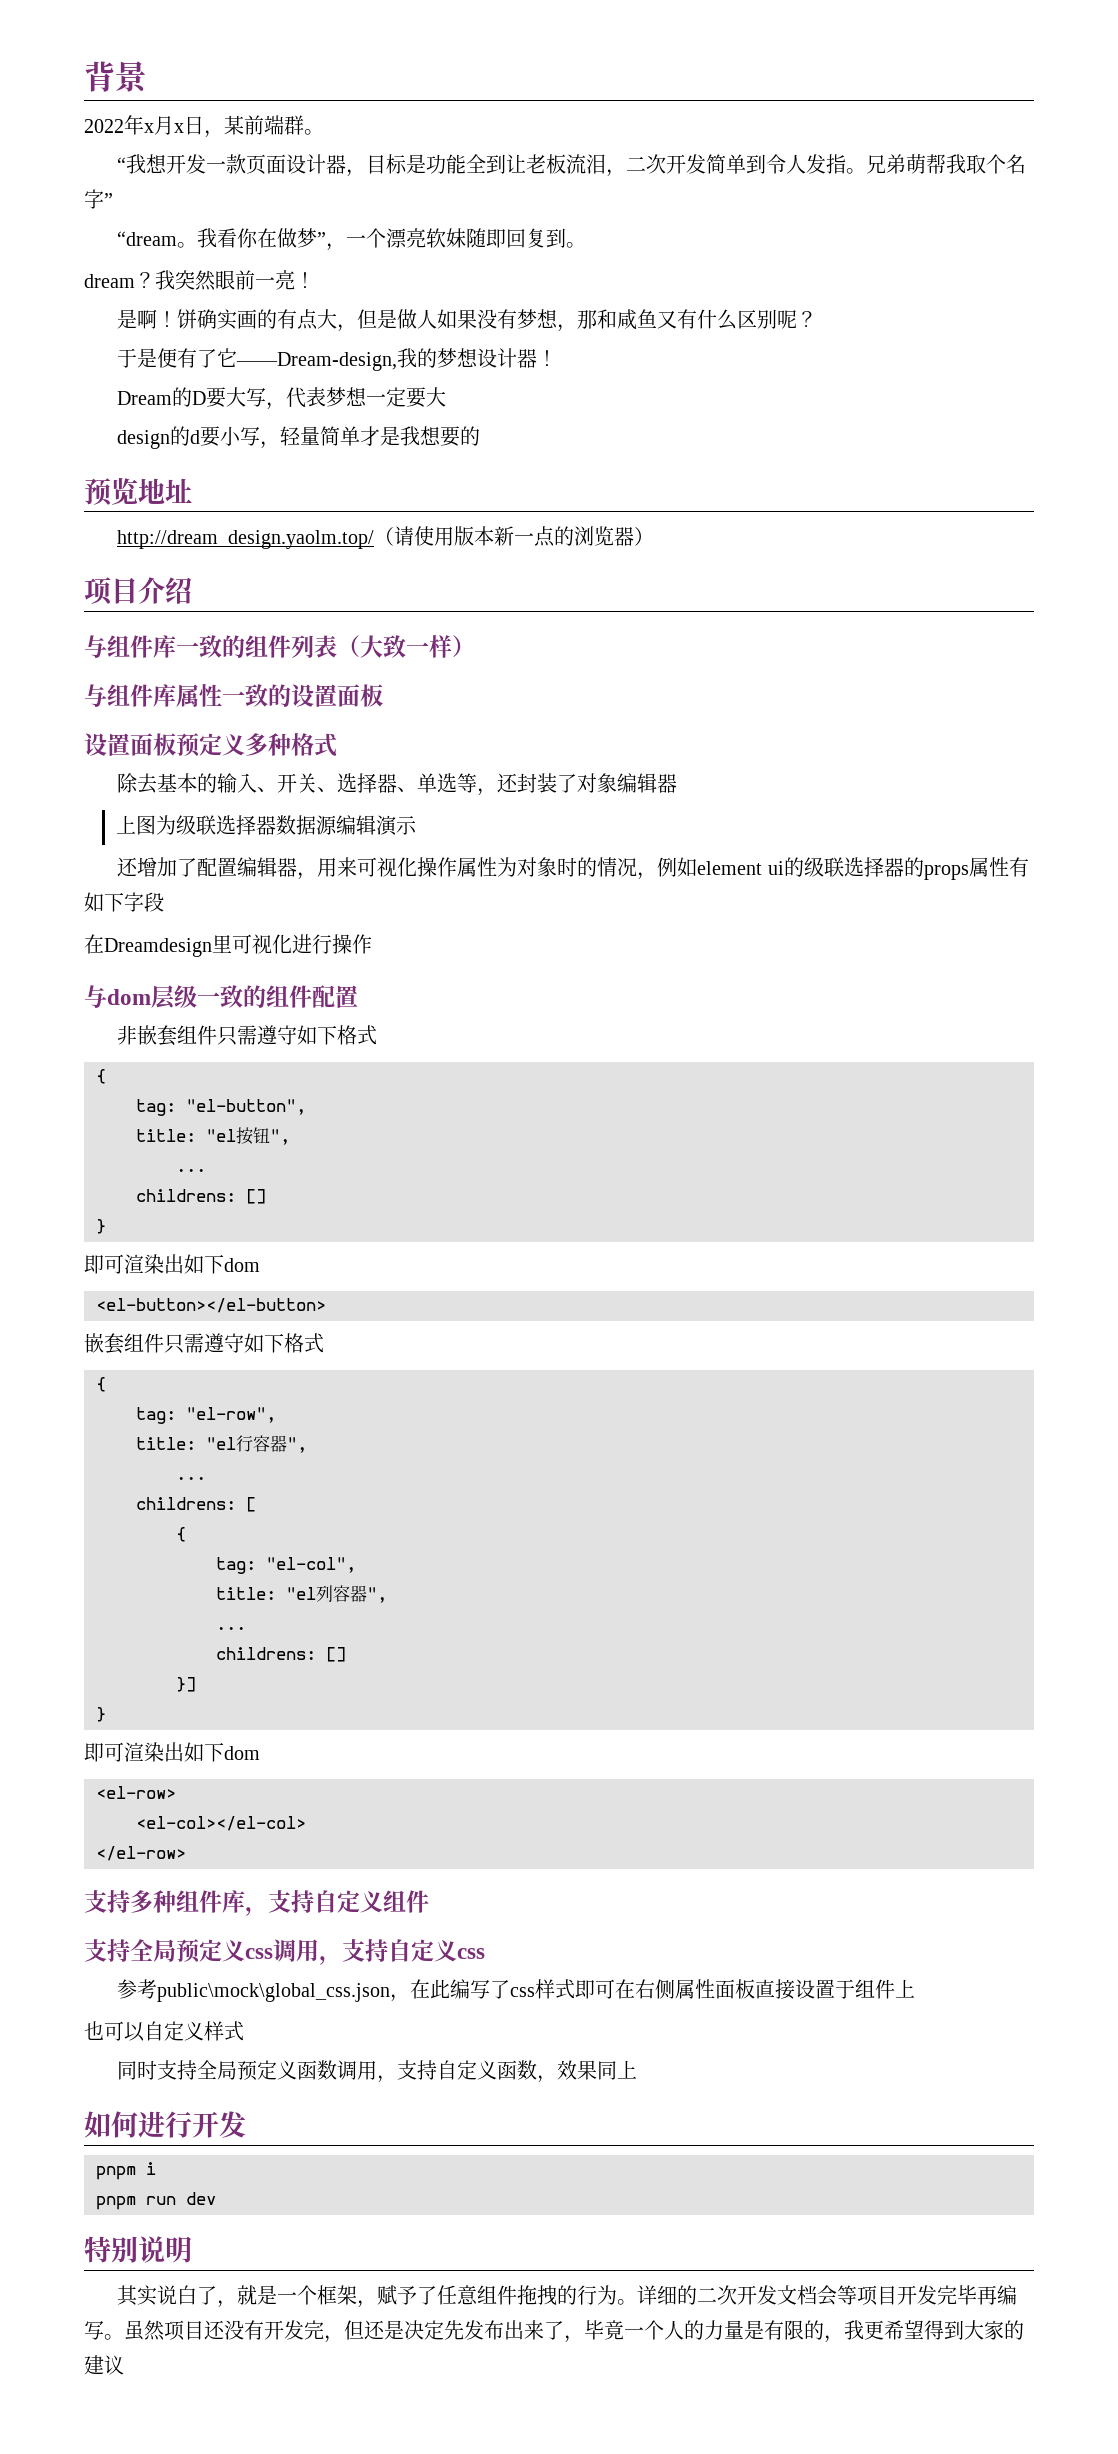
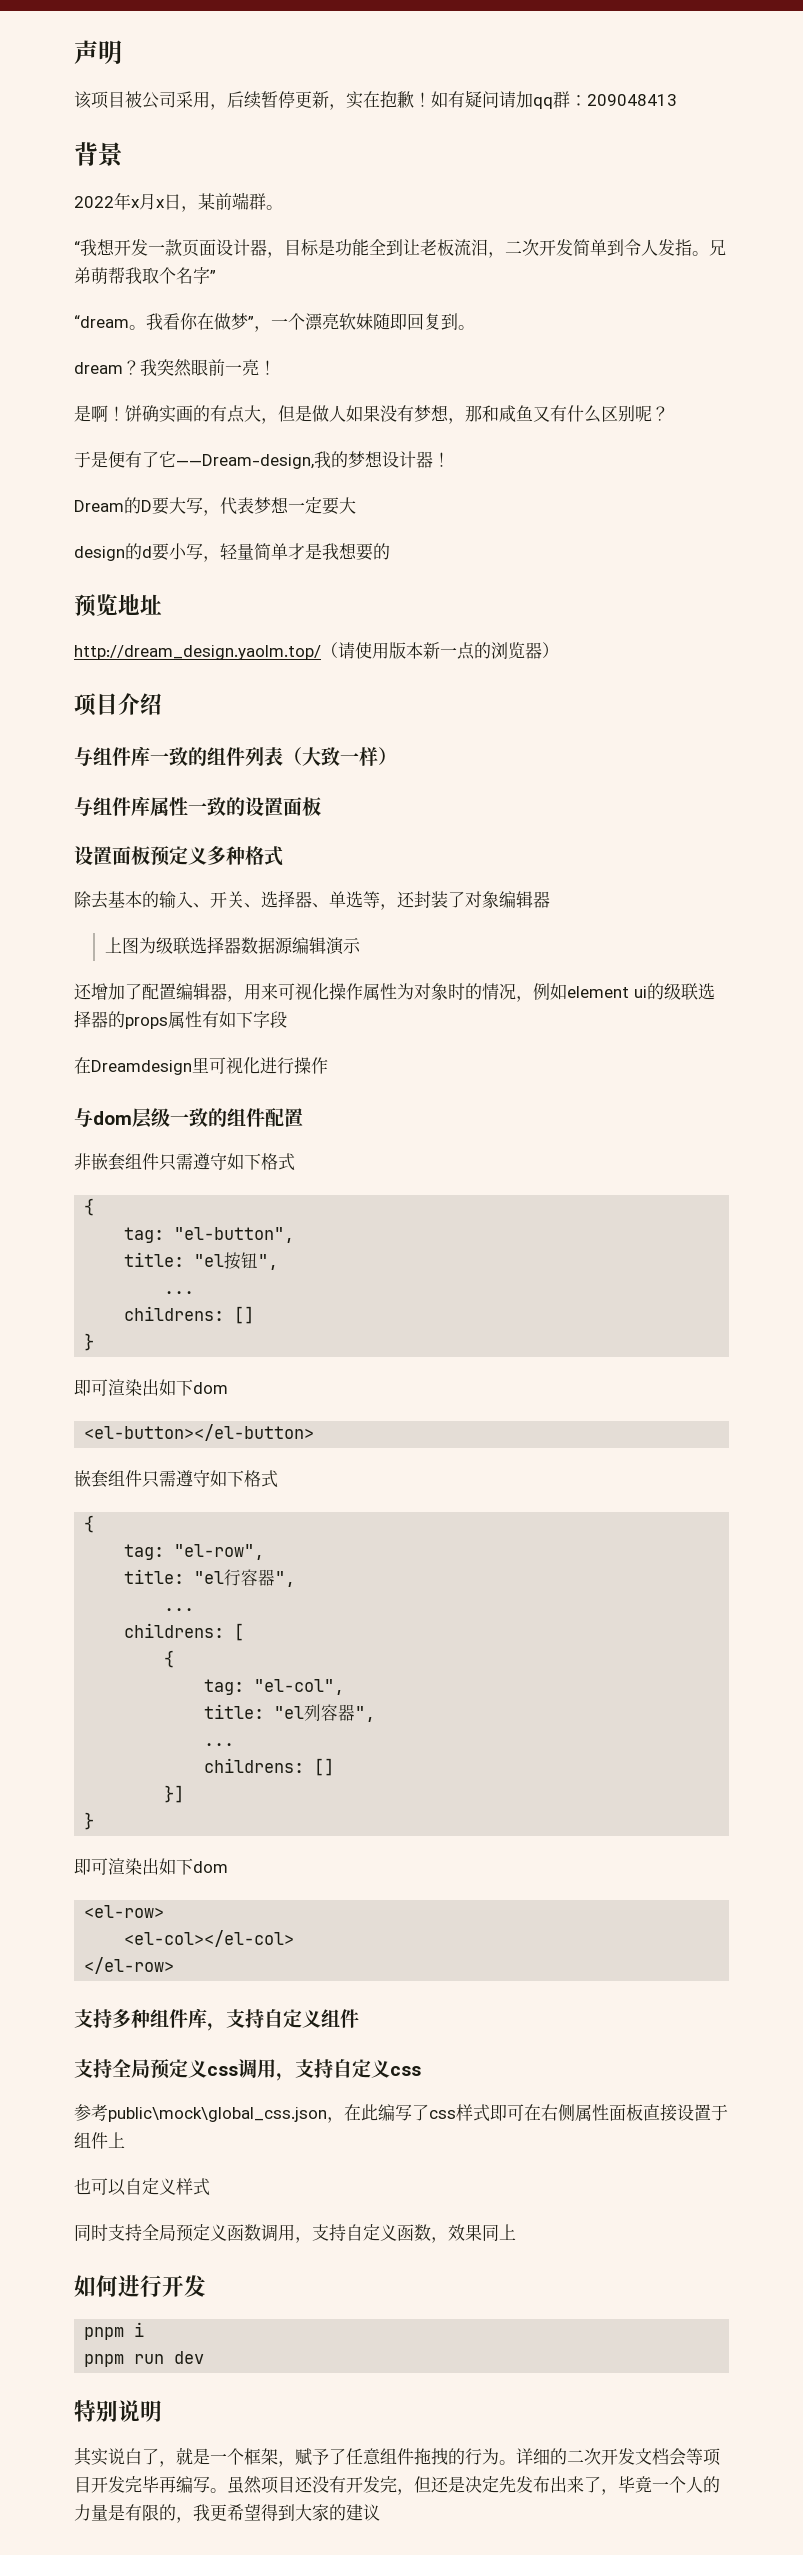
+ 声明
+ 该项目被公司采用，后续暂停更新，实在抱歉！如有疑问请加qq群：209048413

